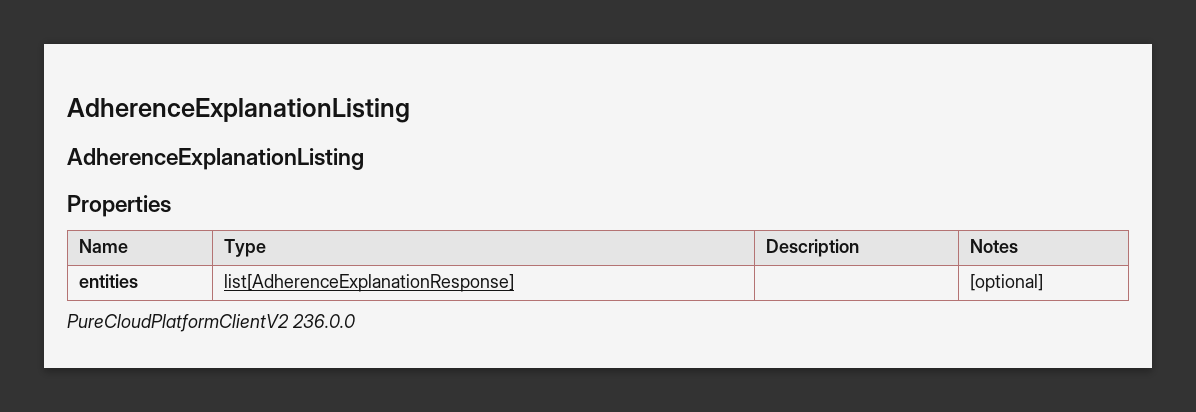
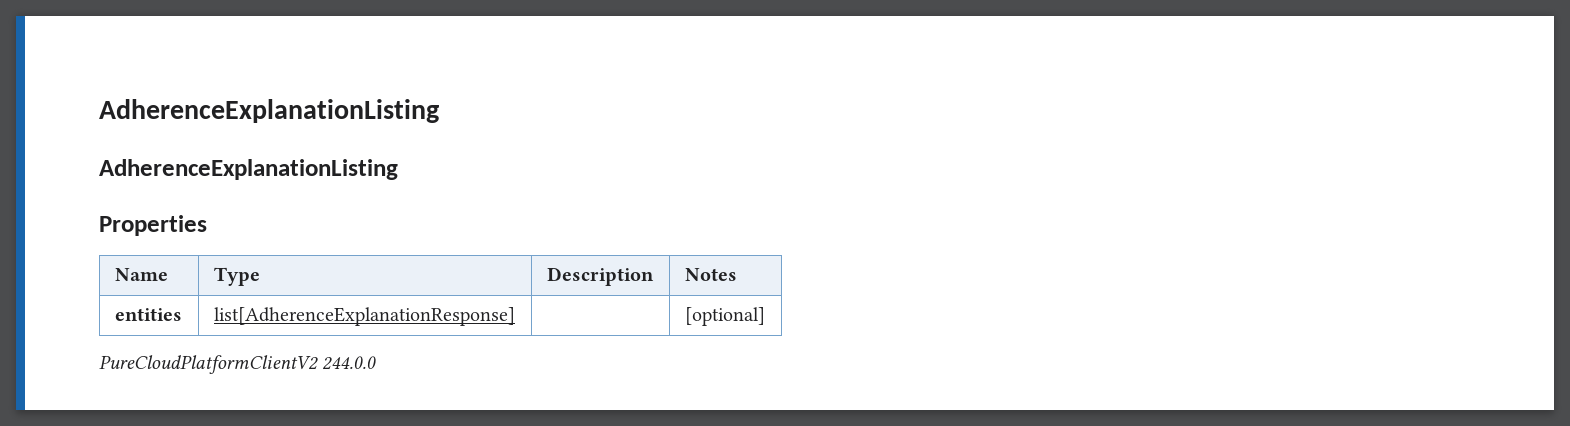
- PureCloudPlatformClientV2 236.0.0
+ PureCloudPlatformClientV2 244.0.0

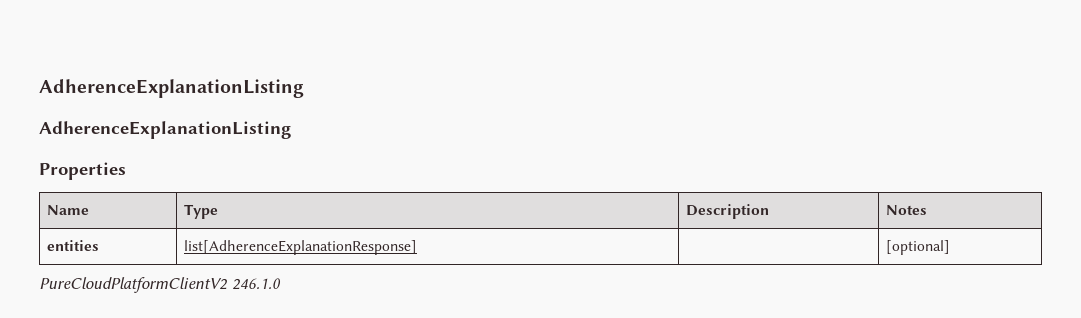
- PureCloudPlatformClientV2 244.0.0
+ PureCloudPlatformClientV2 246.1.0

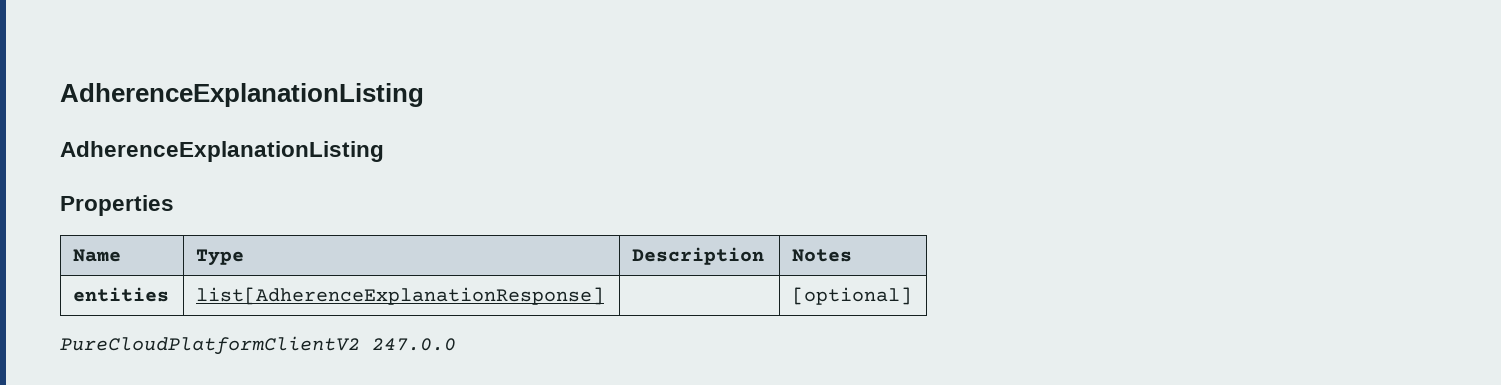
- PureCloudPlatformClientV2 246.1.0
+ PureCloudPlatformClientV2 247.0.0

